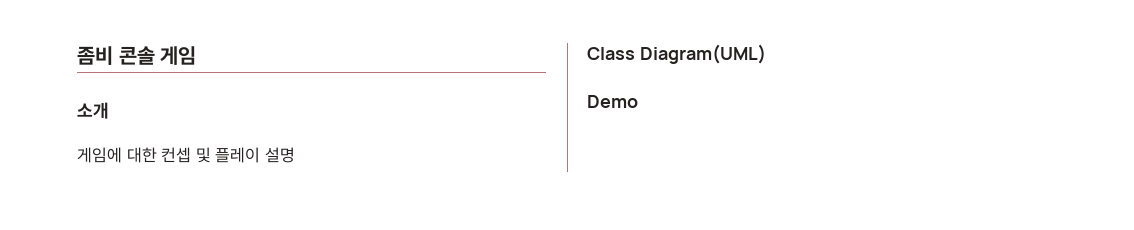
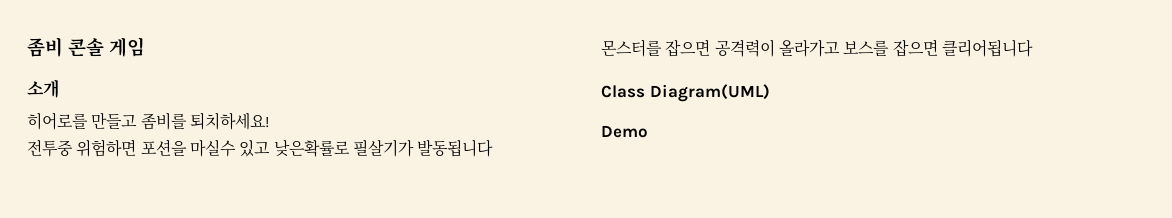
- 게임에 대한 컨셉 및 플레이 설명
+ 히어로를 만들고 좀비를 퇴치하세요!
+ 전투중 위험하면 포션을 마실수 있고 낮은확률로 필살기가 발동됩니다
+ 몬스터를 잡으면 공격력이 올라가고 보스를 잡으면 클리어됩니다

